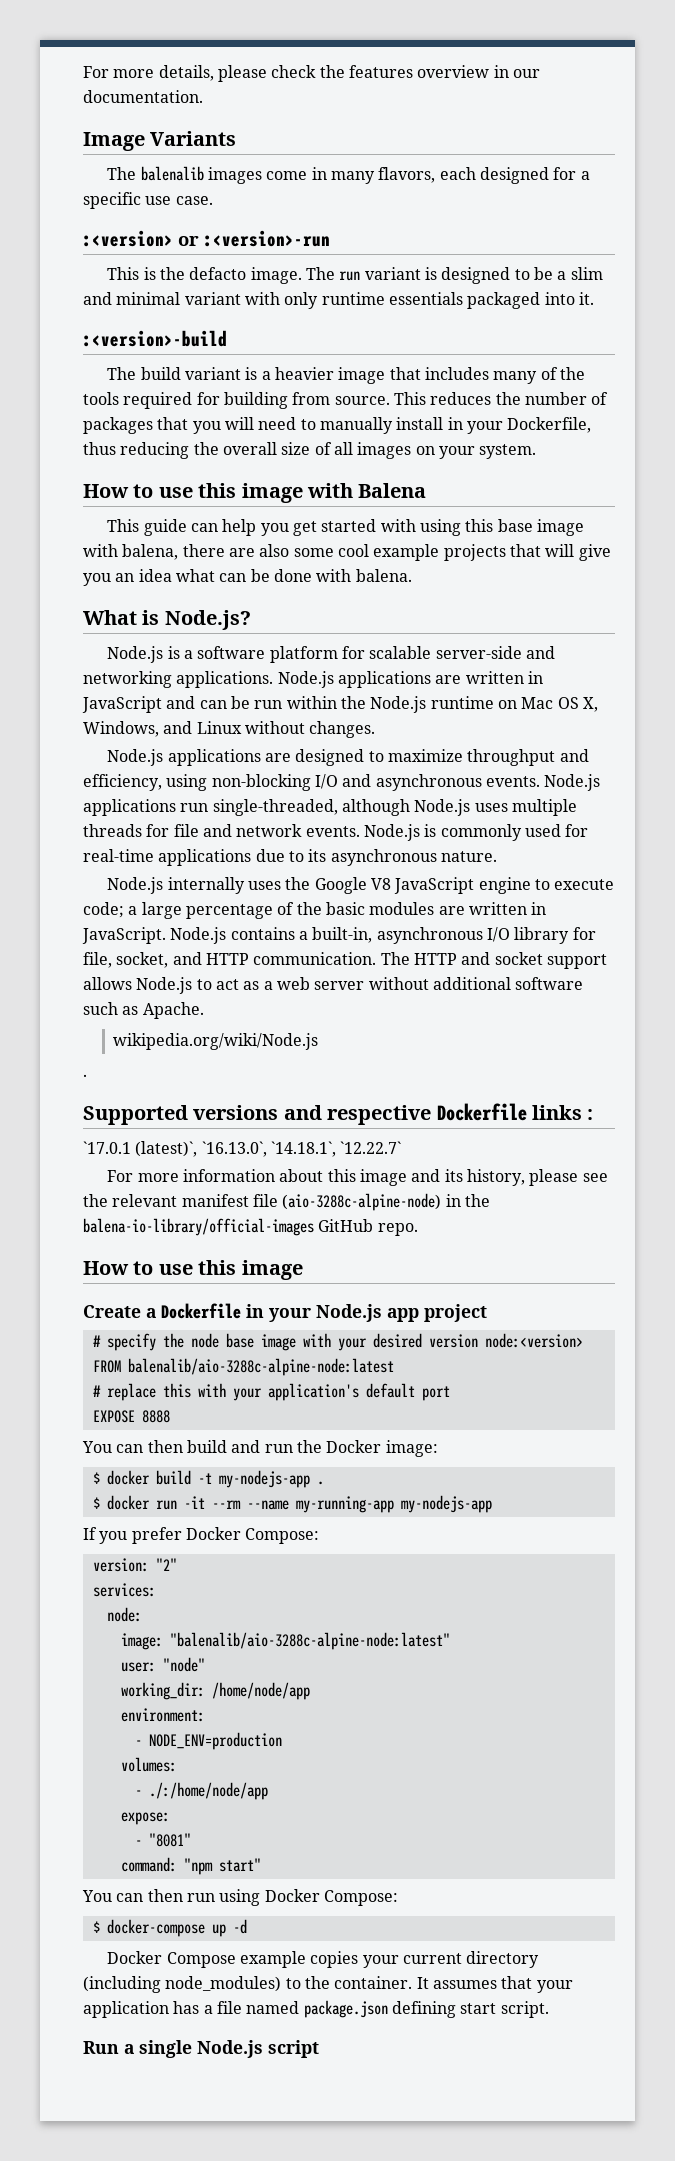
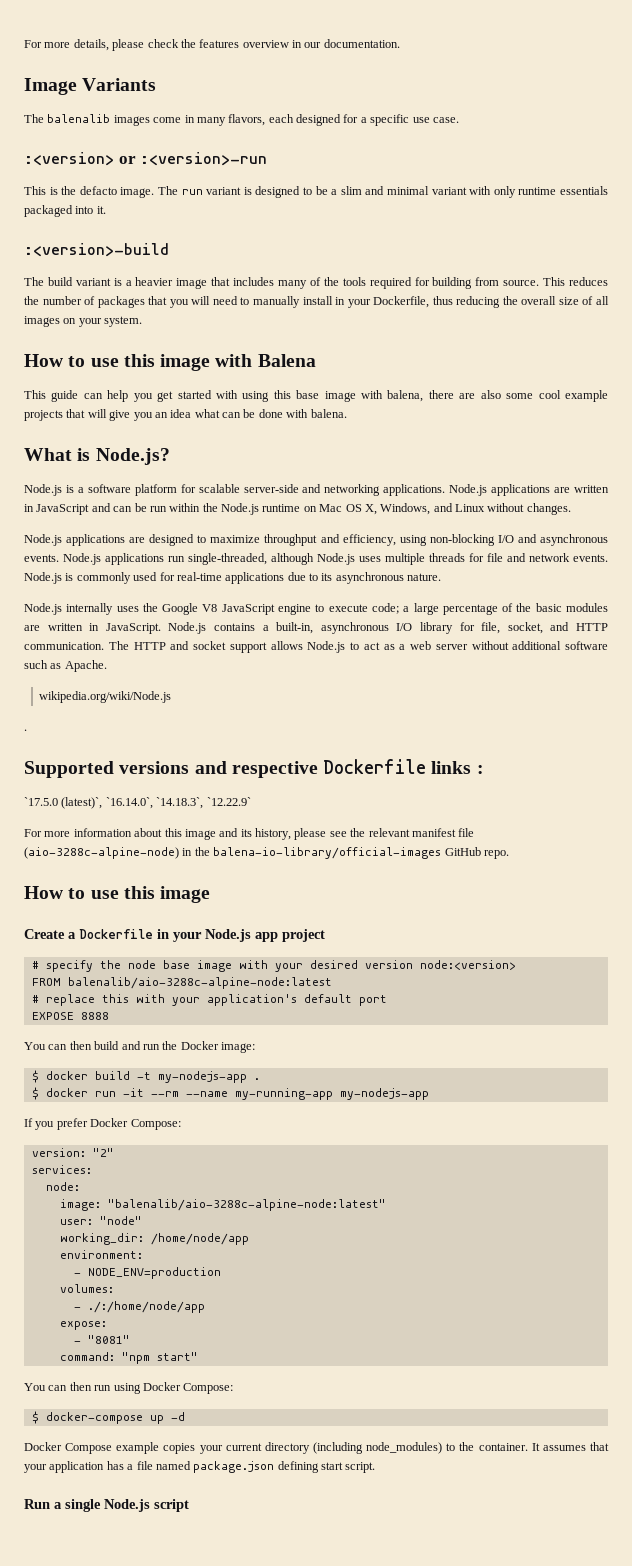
- `17.0.1 (latest)`, `16.13.0`, `14.18.1`, `12.22.7`
+ `17.5.0 (latest)`, `16.14.0`, `14.18.3`, `12.22.9`

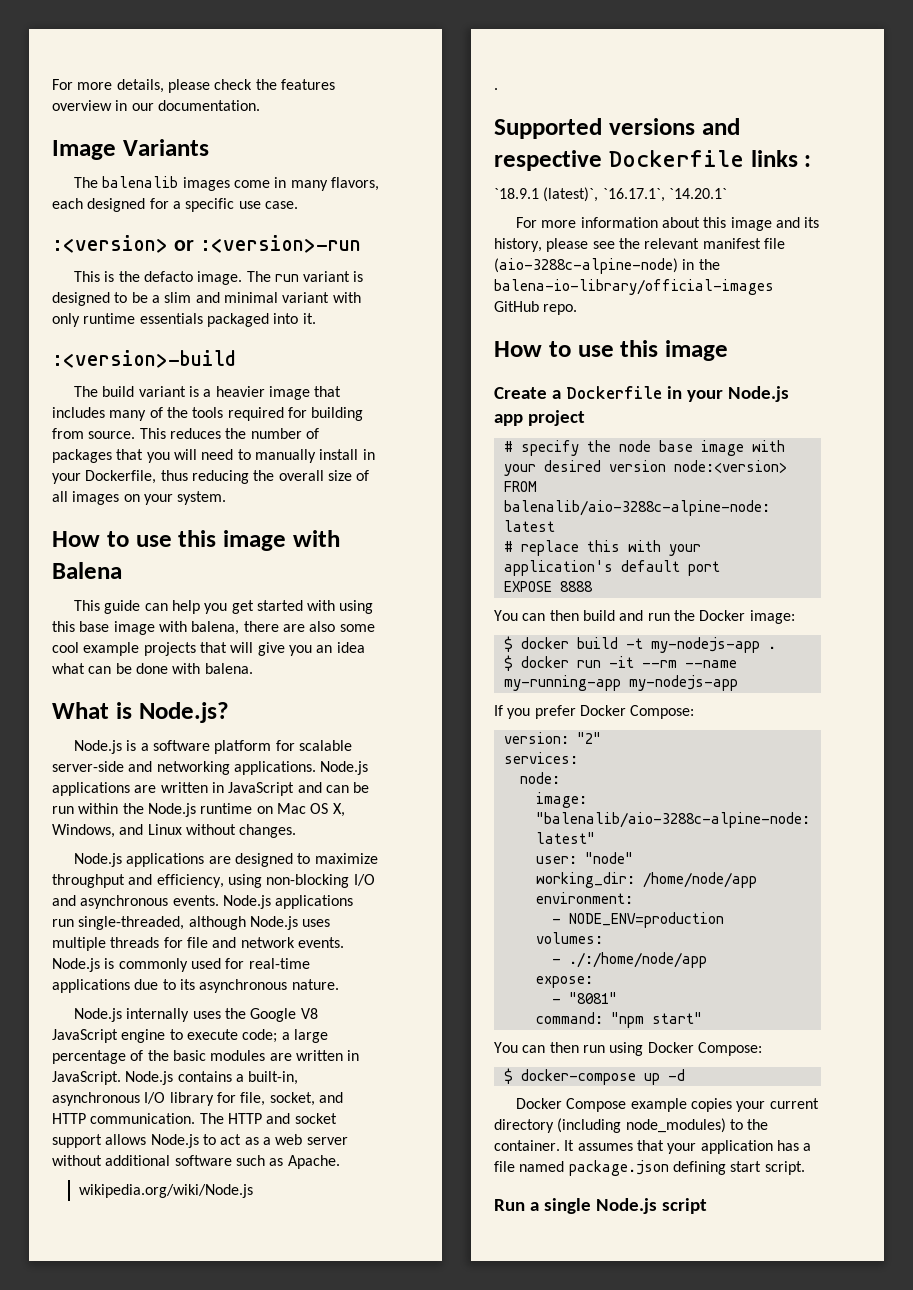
- `17.5.0 (latest)`, `16.14.0`, `14.18.3`, `12.22.9`
+ `18.9.1 (latest)`, `16.17.1`, `14.20.1`

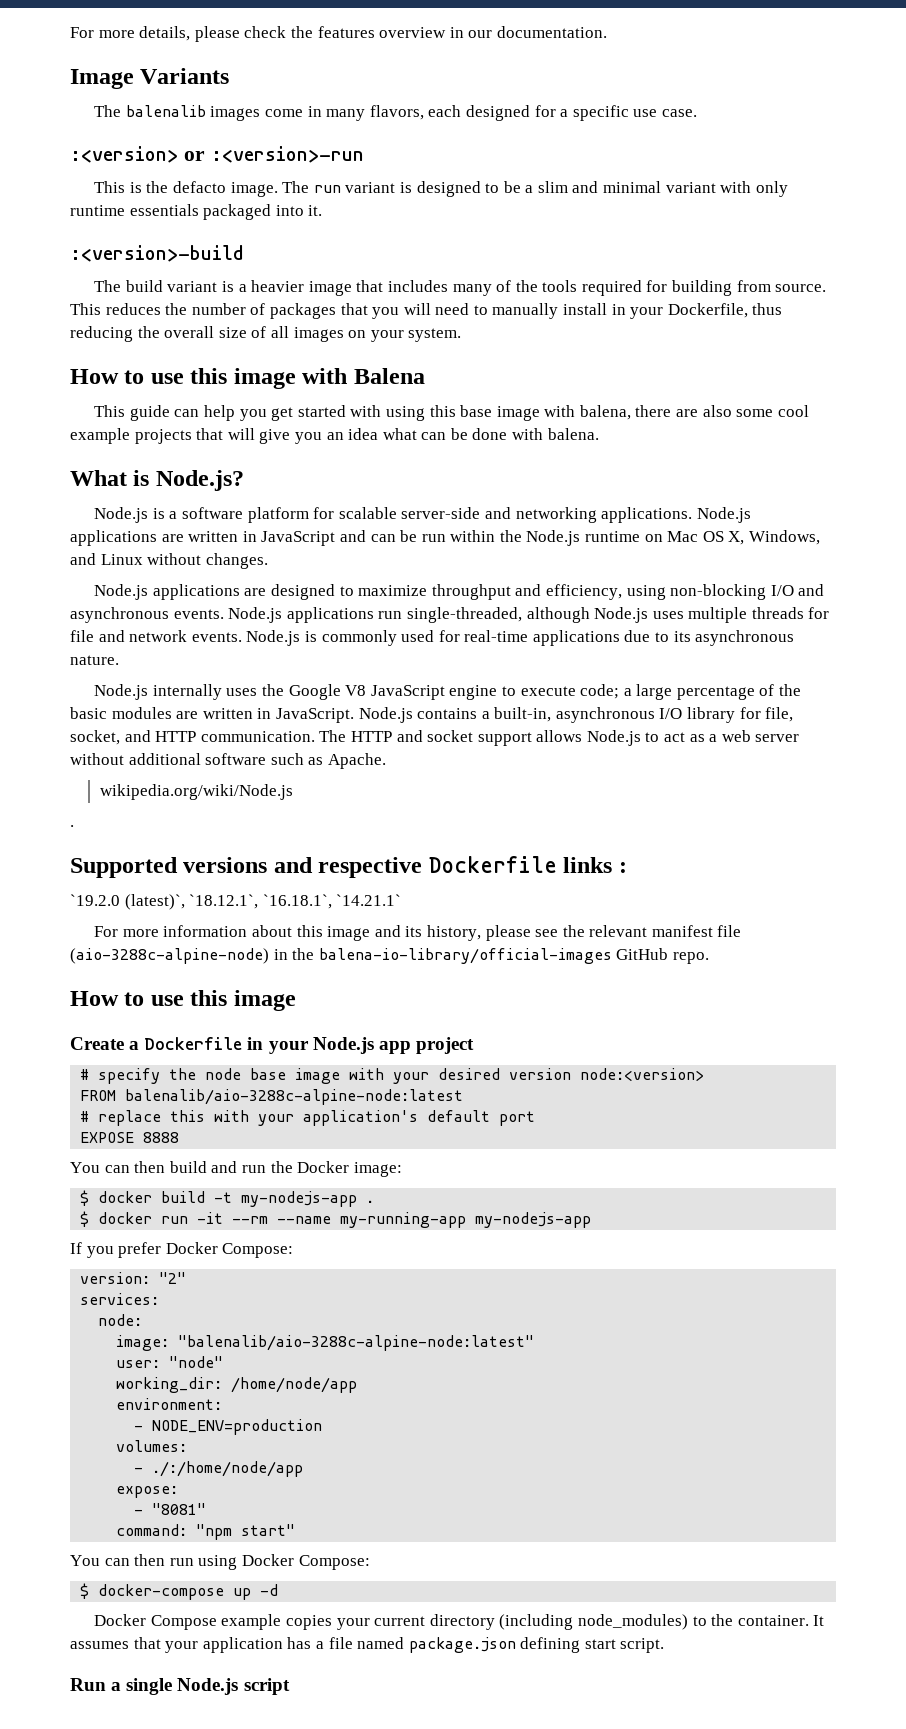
- `18.9.1 (latest)`, `16.17.1`, `14.20.1`
+ `19.2.0 (latest)`, `18.12.1`, `16.18.1`, `14.21.1`

